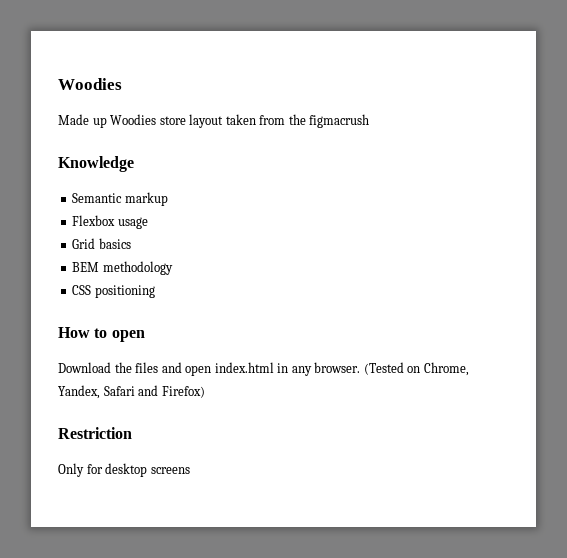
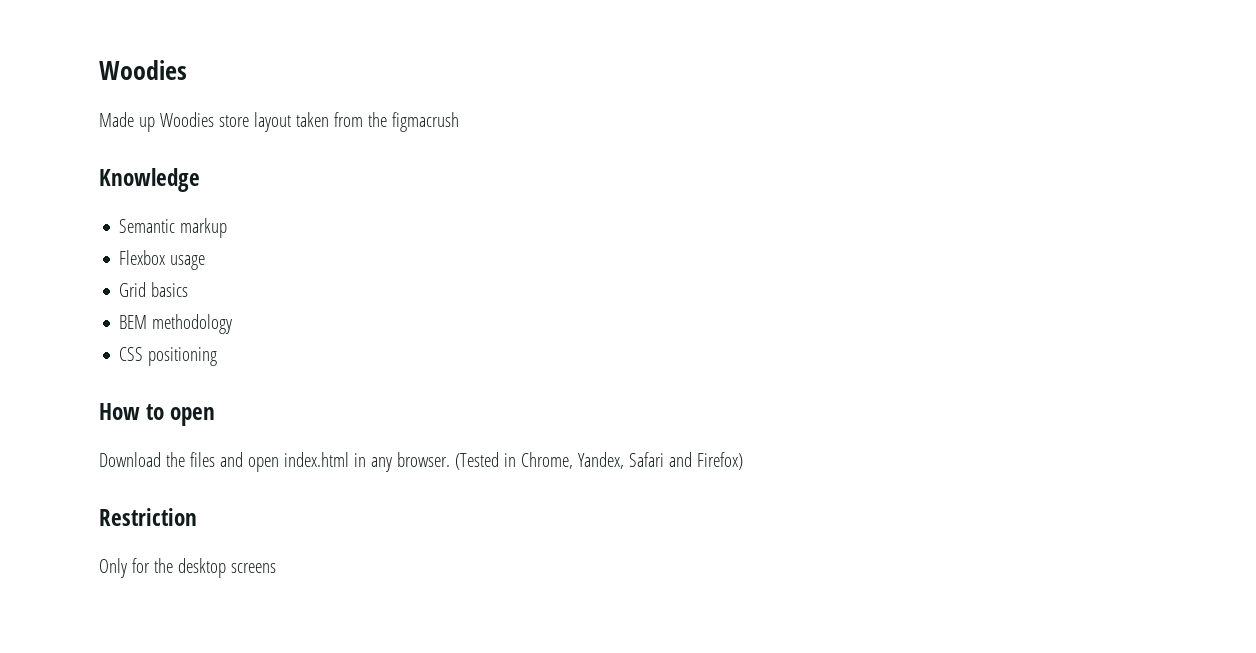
- (Tested on Chrome, Yandex, Safari and Firefox)
+ (Tested in Chrome, Yandex, Safari and Firefox)
- Only for desktop screens
+ Only for the desktop screens

